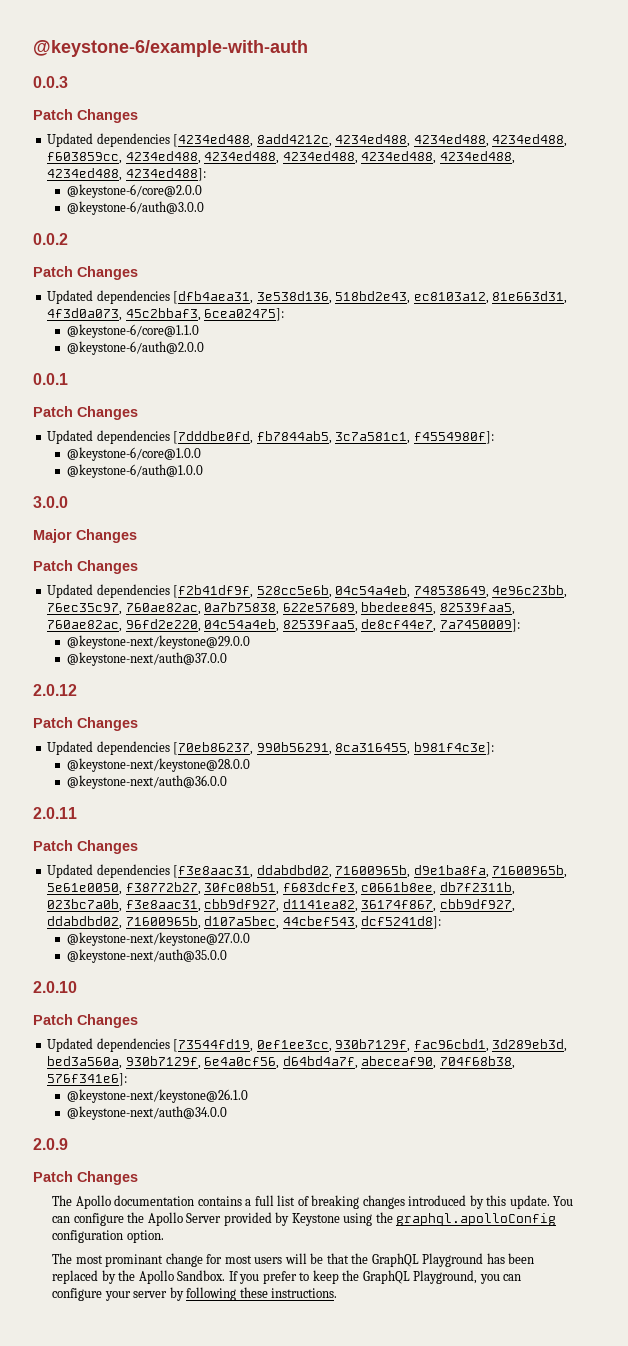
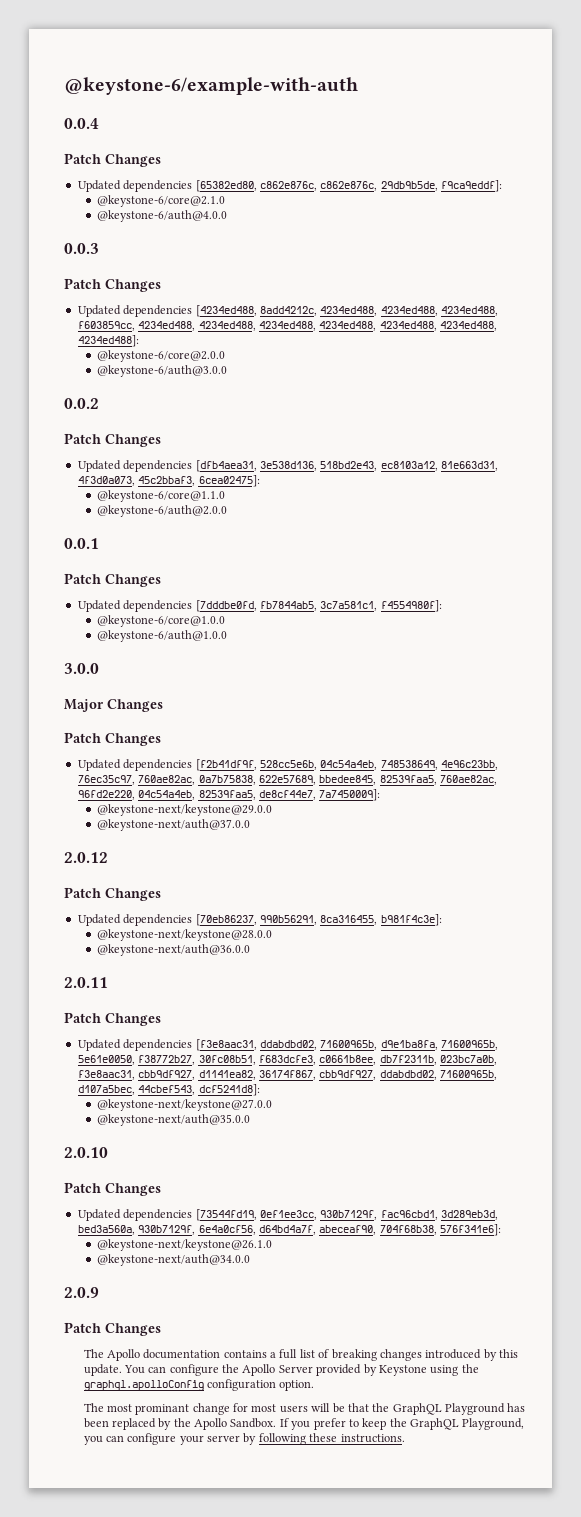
+ 0.0.4
+ Patch Changes
+ Updated dependencies [65382ed80, c862e876c, c862e876c, 29db9b5de, f9ca9eddf]:
+ @keystone-6/core@2.1.0
+ @keystone-6/auth@4.0.0

